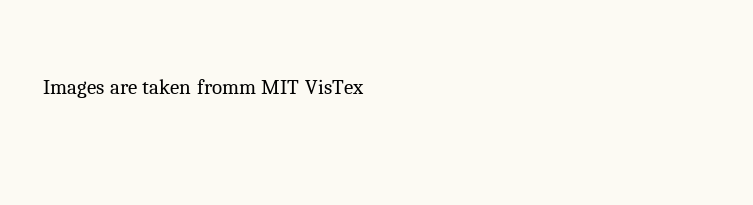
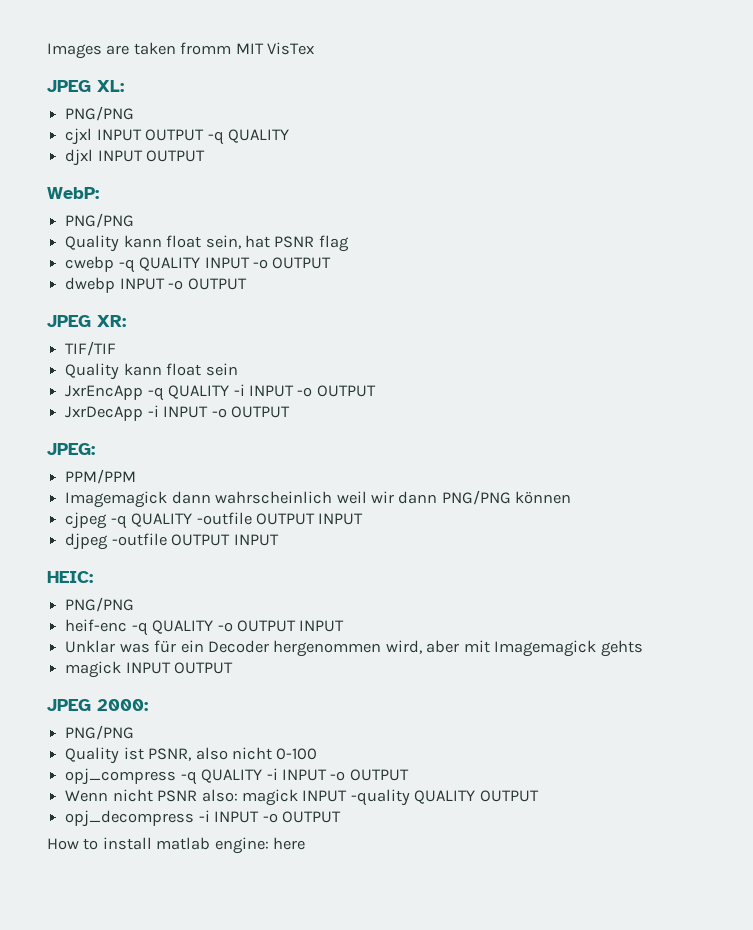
+ JPEG XL:
+ PNG/PNG
+ cjxl INPUT OUTPUT -q QUALITY
+ djxl INPUT OUTPUT
+ WebP:
+ PNG/PNG
+ Quality kann float sein, hat PSNR flag
+ cwebp -q QUALITY INPUT -o OUTPUT
+ dwebp INPUT -o OUTPUT
+ JPEG XR:
+ TIF/TIF
+ Quality kann float sein
+ JxrEncApp -q QUALITY -i INPUT -o OUTPUT
+ JxrDecApp -i INPUT -o OUTPUT
+ JPEG:
+ PPM/PPM
+ Imagemagick dann wahrscheinlich weil wir dann PNG/PNG können
+ cjpeg -q QUALITY -outfile OUTPUT INPUT
+ djpeg -outfile OUTPUT INPUT
+ HEIC:
+ PNG/PNG
+ heif-enc -q QUALITY -o OUTPUT INPUT
+ Unklar was für ein Decoder hergenommen wird, aber mit Imagemagick gehts
+ magick INPUT OUTPUT
+ JPEG 2000:
+ PNG/PNG
+ Quality ist PSNR, also nicht 0-100
+ opj_compress -q QUALITY -i INPUT -o OUTPUT
+ Wenn nicht PSNR also: magick INPUT -quality QUALITY OUTPUT
+ opj_decompress -i INPUT -o OUTPUT
+ How to install matlab engine: here

